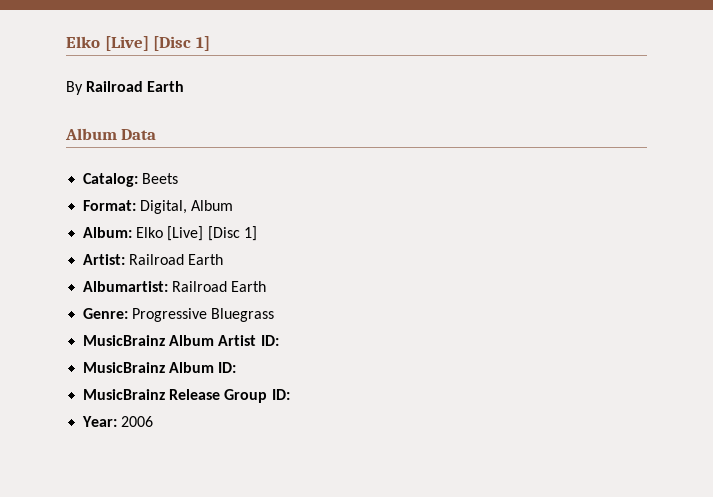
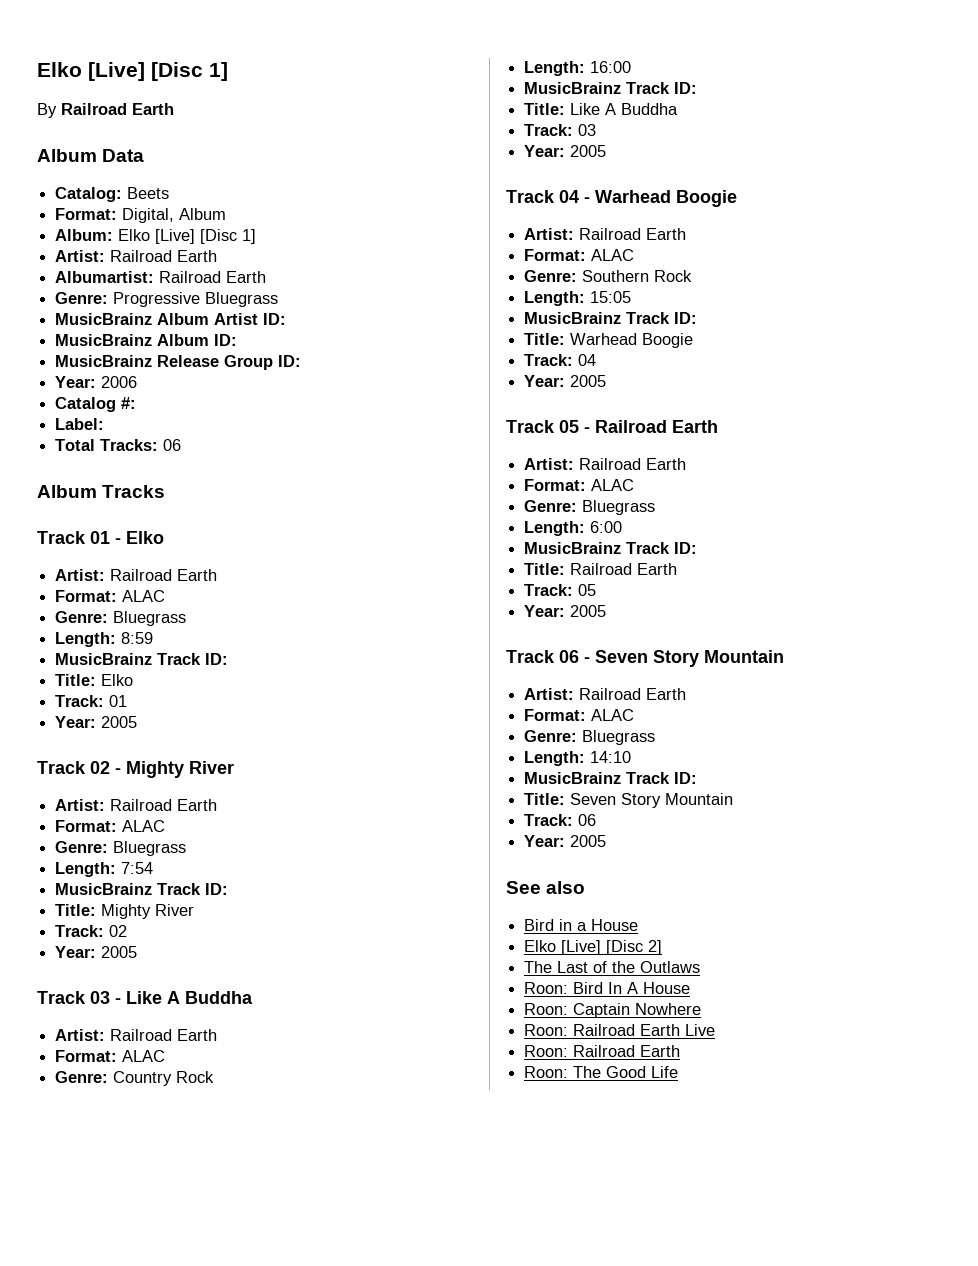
+ Catalog #:
+ Label:
+ Total Tracks: 06
+ Album Tracks
+ Track 01 - Elko
+ Artist: Railroad Earth
+ Format: ALAC
+ Genre: Bluegrass
+ Length: 8:59
+ MusicBrainz Track ID:
+ Title: Elko
+ Track: 01
+ Year: 2005
+ Track 02 - Mighty River
+ Artist: Railroad Earth
+ Format: ALAC
+ Genre: Bluegrass
+ Length: 7:54
+ MusicBrainz Track ID:
+ Title: Mighty River
+ Track: 02
+ Year: 2005
+ Track 03 - Like A Buddha
+ Artist: Railroad Earth
+ Format: ALAC
+ Genre: Country Rock
+ Length: 16:00
+ MusicBrainz Track ID:
+ Title: Like A Buddha
+ Track: 03
+ Year: 2005
+ Track 04 - Warhead Boogie
+ Artist: Railroad Earth
+ Format: ALAC
+ Genre: Southern Rock
+ Length: 15:05
+ MusicBrainz Track ID:
+ Title: Warhead Boogie
+ Track: 04
+ Year: 2005
+ Track 05 - Railroad Earth
+ Artist: Railroad Earth
+ Format: ALAC
+ Genre: Bluegrass
+ Length: 6:00
+ MusicBrainz Track ID:
+ Title: Railroad Earth
+ Track: 05
+ Year: 2005
+ Track 06 - Seven Story Mountain
+ Artist: Railroad Earth
+ Format: ALAC
+ Genre: Bluegrass
+ Length: 14:10
+ MusicBrainz Track ID:
+ Title: Seven Story Mountain
+ Track: 06
+ Year: 2005
+ See also
+ Bird in a House
+ Elko [Live] [Disc 2]
+ The Last of the Outlaws
+ Roon: Bird In A House
+ Roon: Captain Nowhere
+ Roon: Railroad Earth Live
+ Roon: Railroad Earth
+ Roon: The Good Life

